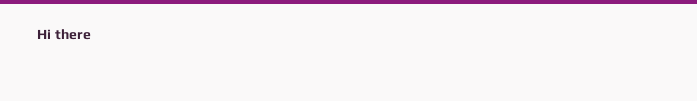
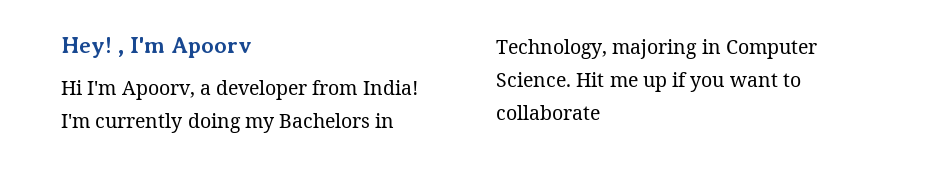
- Hi there
+ Hey! , I'm Apoorv
+ Hi I'm Apoorv, a developer from India! I'm currently doing my Bachelors in Technology, majoring in Computer Science. Hit me up if you want to collaborate

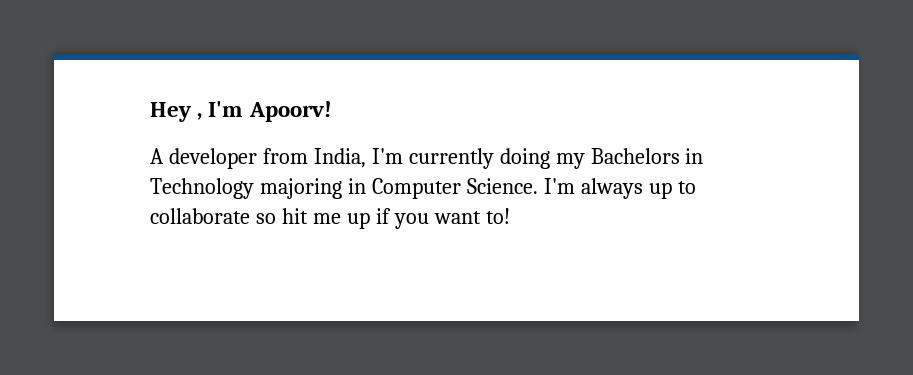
- Hey! , I'm Apoorv
- Hi I'm Apoorv, a developer from India! I'm currently doing my Bachelors in Technology, majoring in Computer Science.
+ Hey , I'm Apoorv!
+ A developer from India, I'm currently doing my Bachelors in Technology majoring in Computer Science.
- Hit me up if you want to collaborate
+ I'm always up to collaborate so hit me up if you want to!

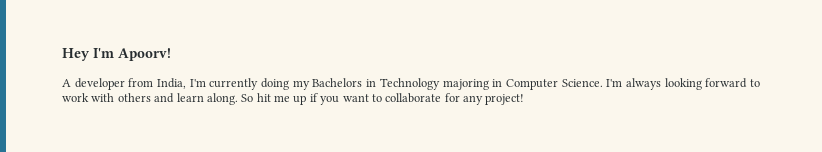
- Hey , I'm Apoorv!
+ Hey I'm Apoorv!
- I'm always up to collaborate so hit me up if you want to!
+ I'm always looking forward to work with others and learn along. So hit me up if you want to collaborate for any project!

